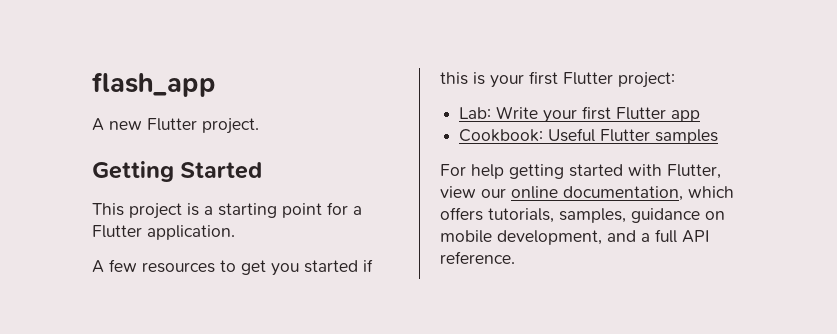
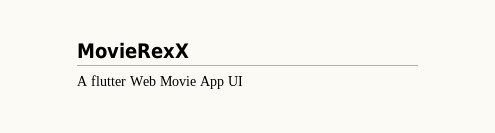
- flash_app
- A new Flutter project.
- Getting Started
- This project is a starting point for a Flutter application.
- A few resources to get you started if this is your first Flutter project:
- Lab: Write your first Flutter app
- Cookbook: Useful Flutter samples
- For help getting started with Flutter, view our online documentation, which offers tutorials, samples, guidance on mobile development, and a full API reference.
+ MovieRexX
+ A flutter Web Movie App UI

